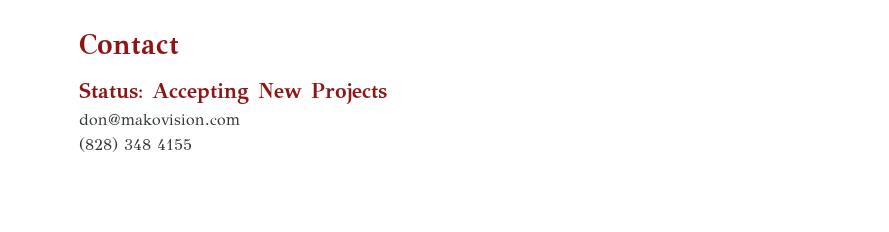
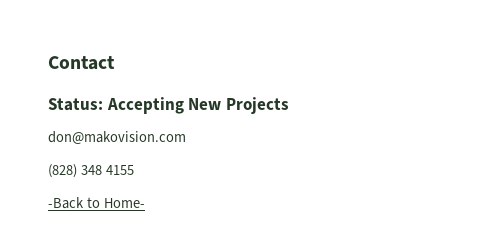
+ -Back to Home-

